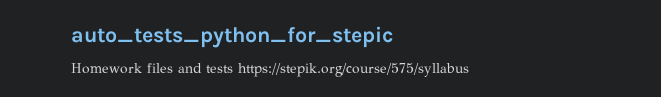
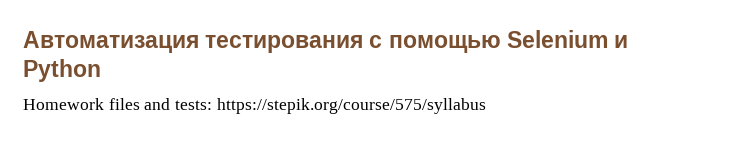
- auto_tests_python_for_stepic
+ Автоматизация тестирования с помощью Selenium и Python
- Homework files and tests https://stepik.org/course/575/syllabus
+ Homework files and tests: https://stepik.org/course/575/syllabus

